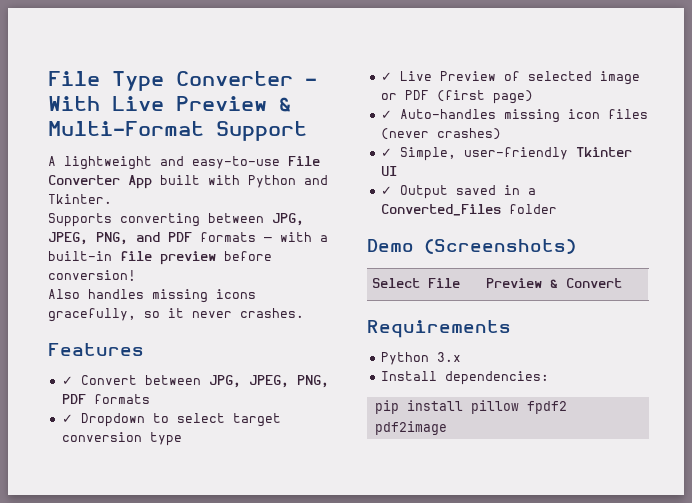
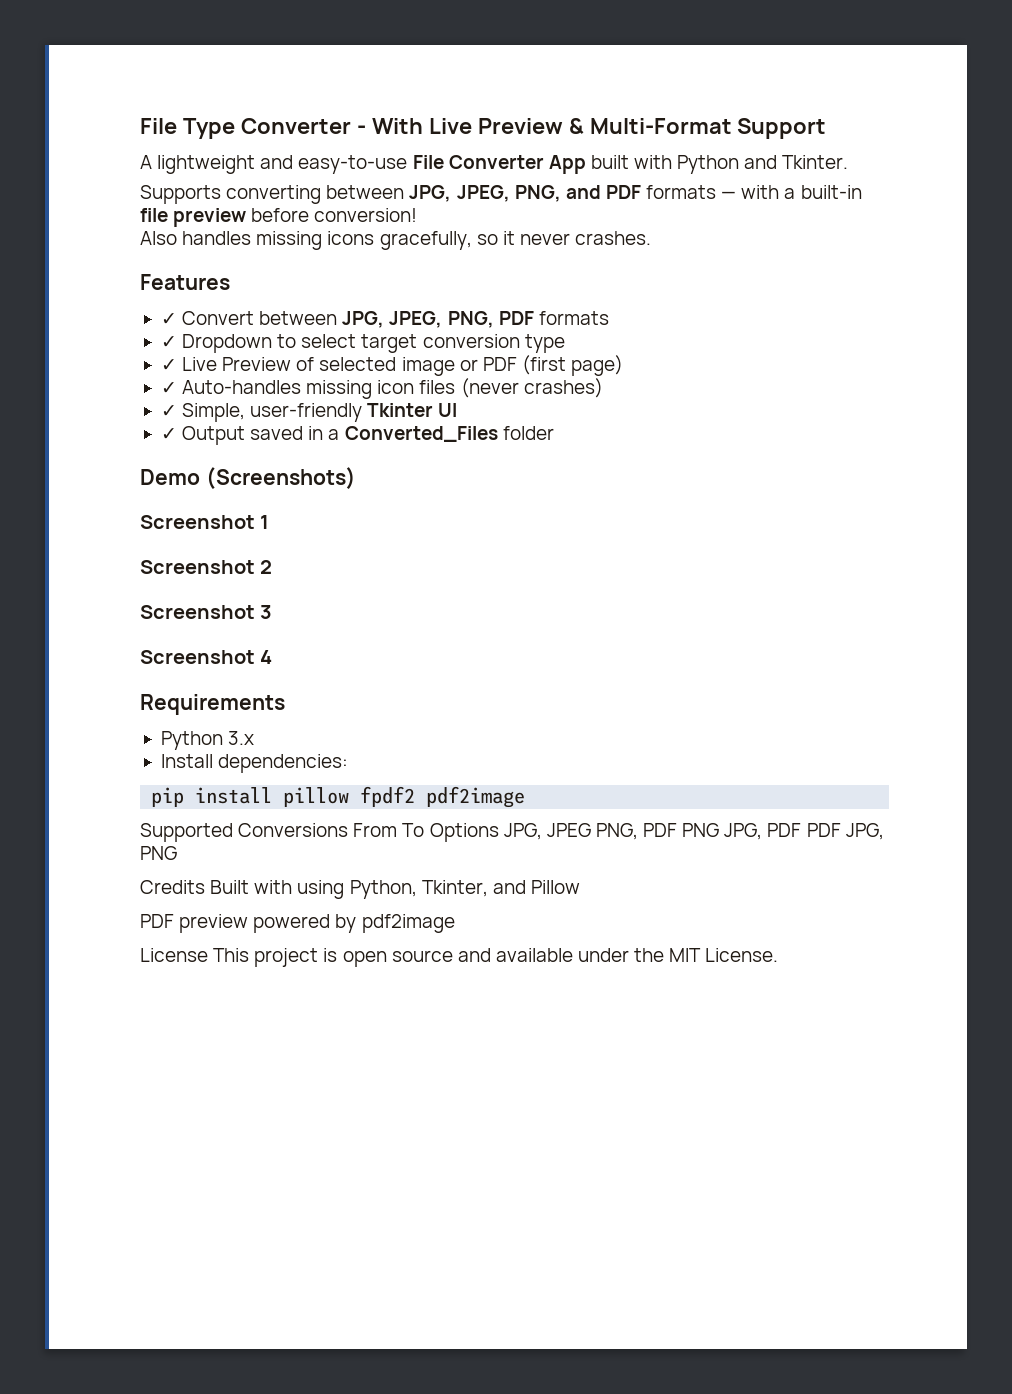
- Select File | Preview & Convert
+ Screenshot 1
+ Screenshot 2
+ Screenshot 3
+ Screenshot 4
+ Supported Conversions From To Options JPG, JPEG PNG, PDF PNG JPG, PDF PDF JPG, PNG
+ Credits Built with using Python, Tkinter, and Pillow
+ PDF preview powered by pdf2image
+ License This project is open source and available under the MIT License.

